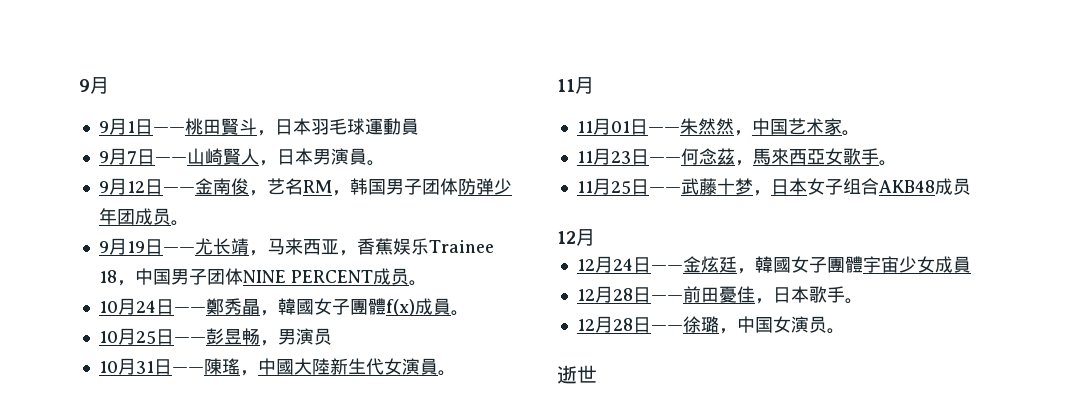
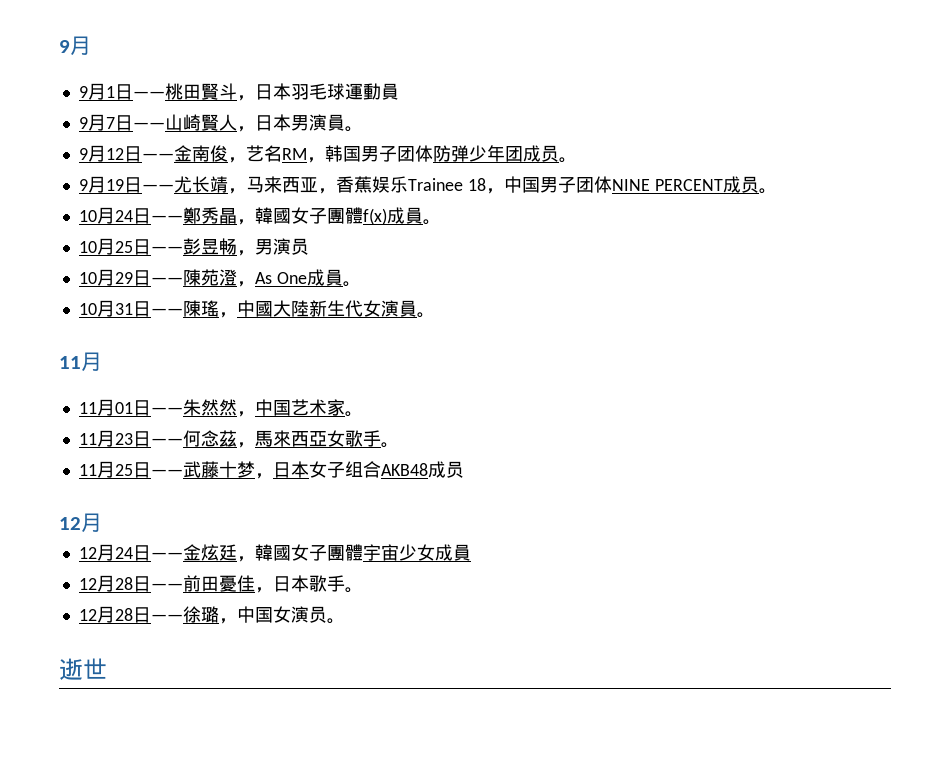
+ 10月29日——陳苑澄，As One成員。

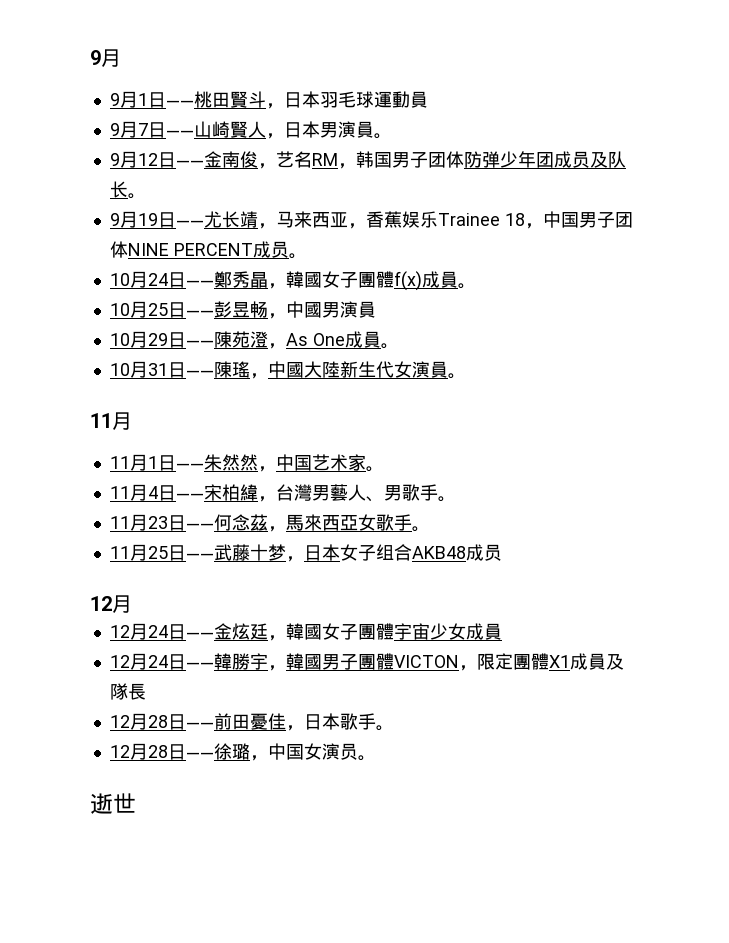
- 9月12日——金南俊，艺名RM，韩国男子团体防弹少年团成员。
+ 9月12日——金南俊，艺名RM，韩国男子团体防弹少年团成员及队长。
- 10月25日——彭昱畅，男演员
+ 10月25日——彭昱畅，中國男演員
- 11月01日——朱然然，中国艺术家。
+ 11月1日——朱然然，中国艺术家。
+ 11月4日——宋柏緯，台灣男藝人、男歌手。
+ 12月24日——韓勝宇，韓國男子團體VICTON，限定團體X1成員及隊長

